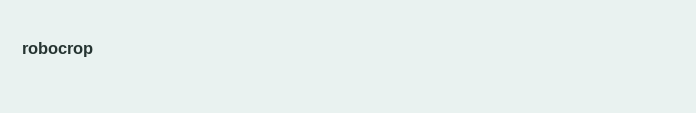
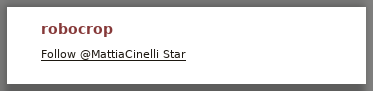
+ Follow @MattiaCinelli Star

